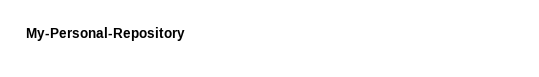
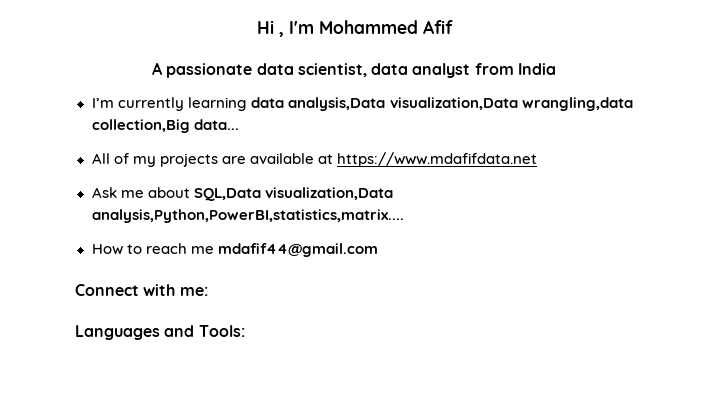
- My-Personal-Repository
+ Hi , I'm Mohammed Afif
+ A passionate data scientist, data analyst from India
+ I’m currently learning data analysis,Data visualization,Data wrangling,data collection,Big data...
+ All of my projects are available at https://www.mdafifdata.net
+ Ask me about SQL,Data visualization,Data analysis,Python,PowerBI,statistics,matrix....
+ How to reach me mdafif44@gmail.com
+ Connect with me:
+ Languages and Tools:

